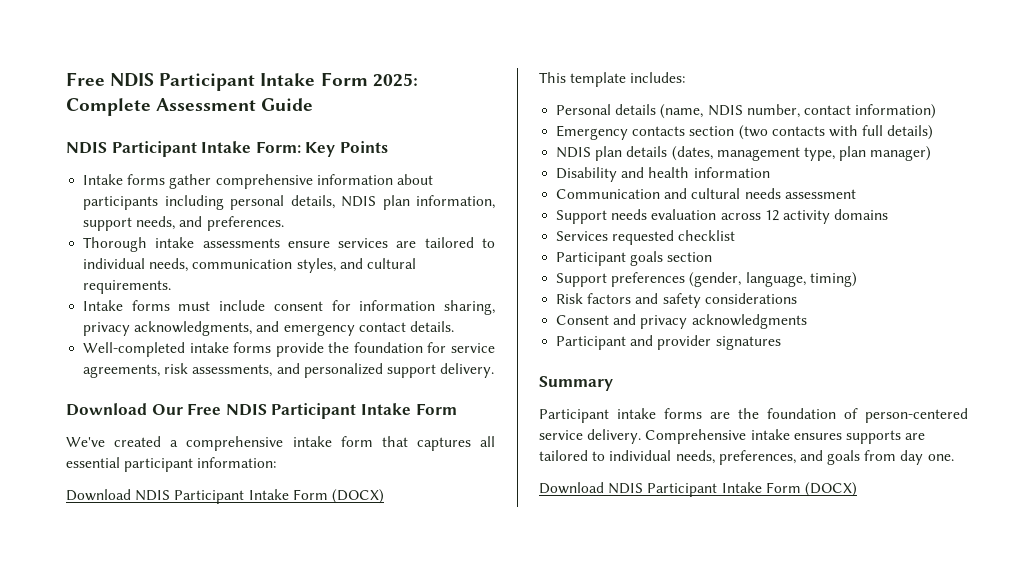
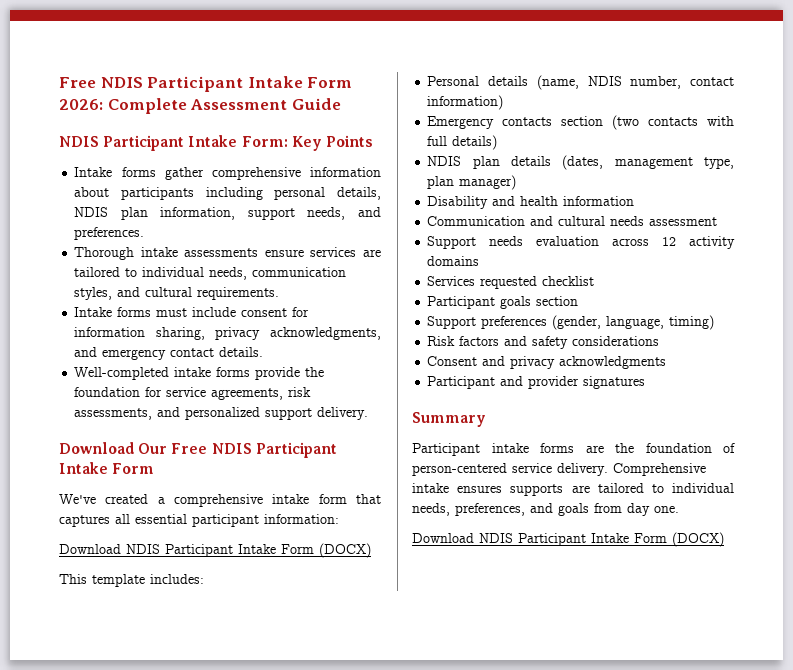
- Free NDIS Participant Intake Form 2025: Complete Assessment Guide
+ Free NDIS Participant Intake Form 2026: Complete Assessment Guide

